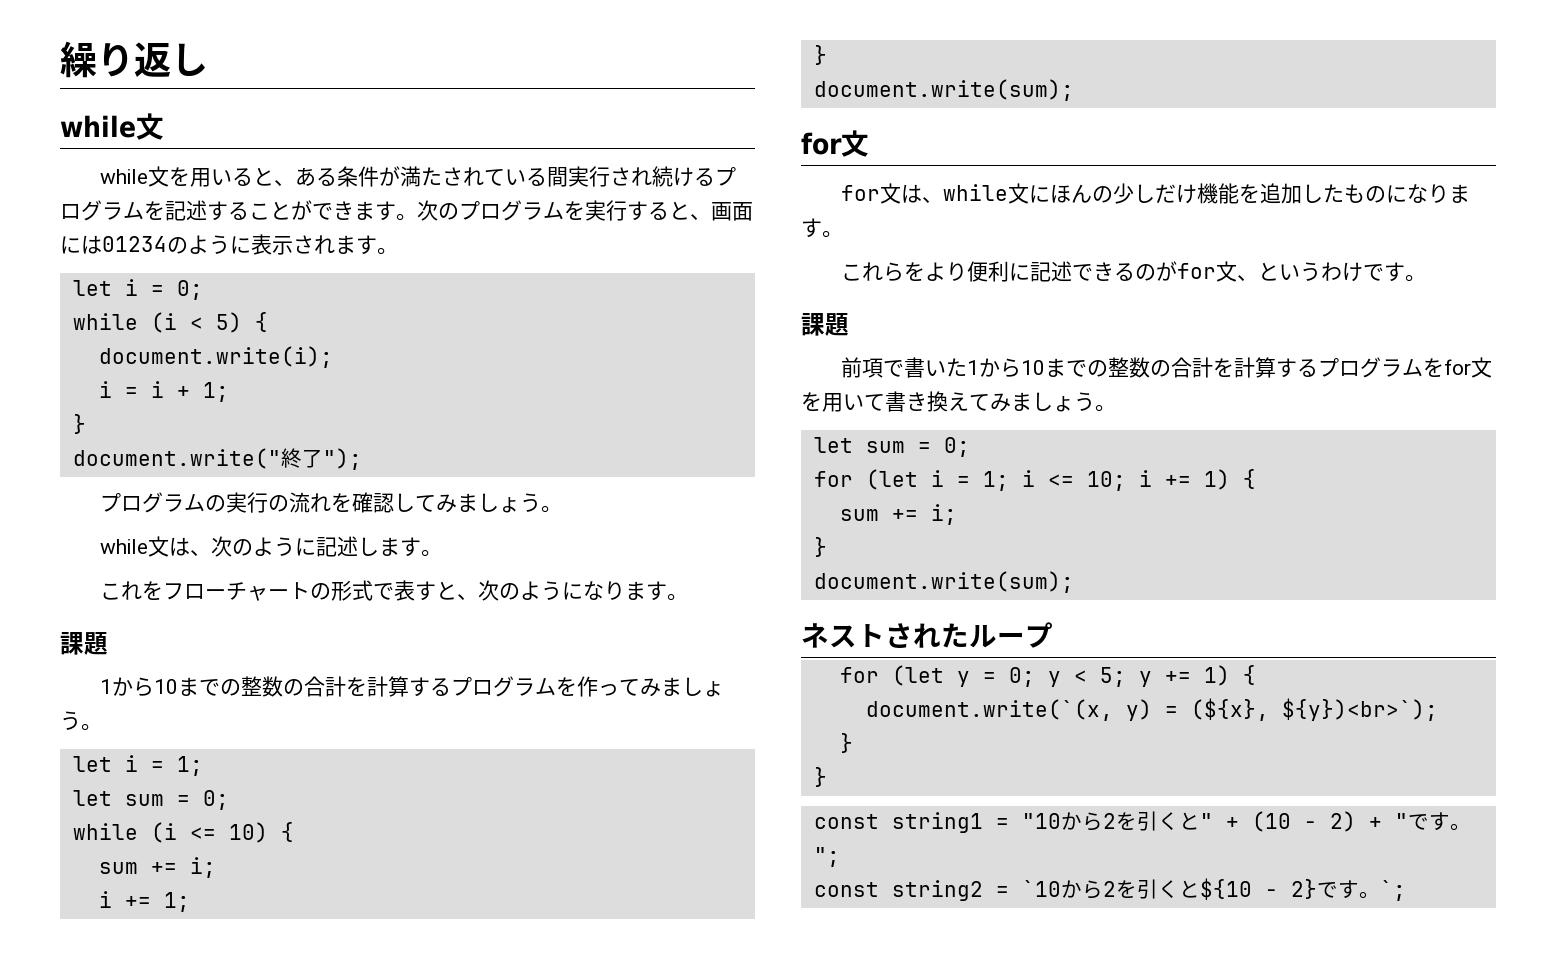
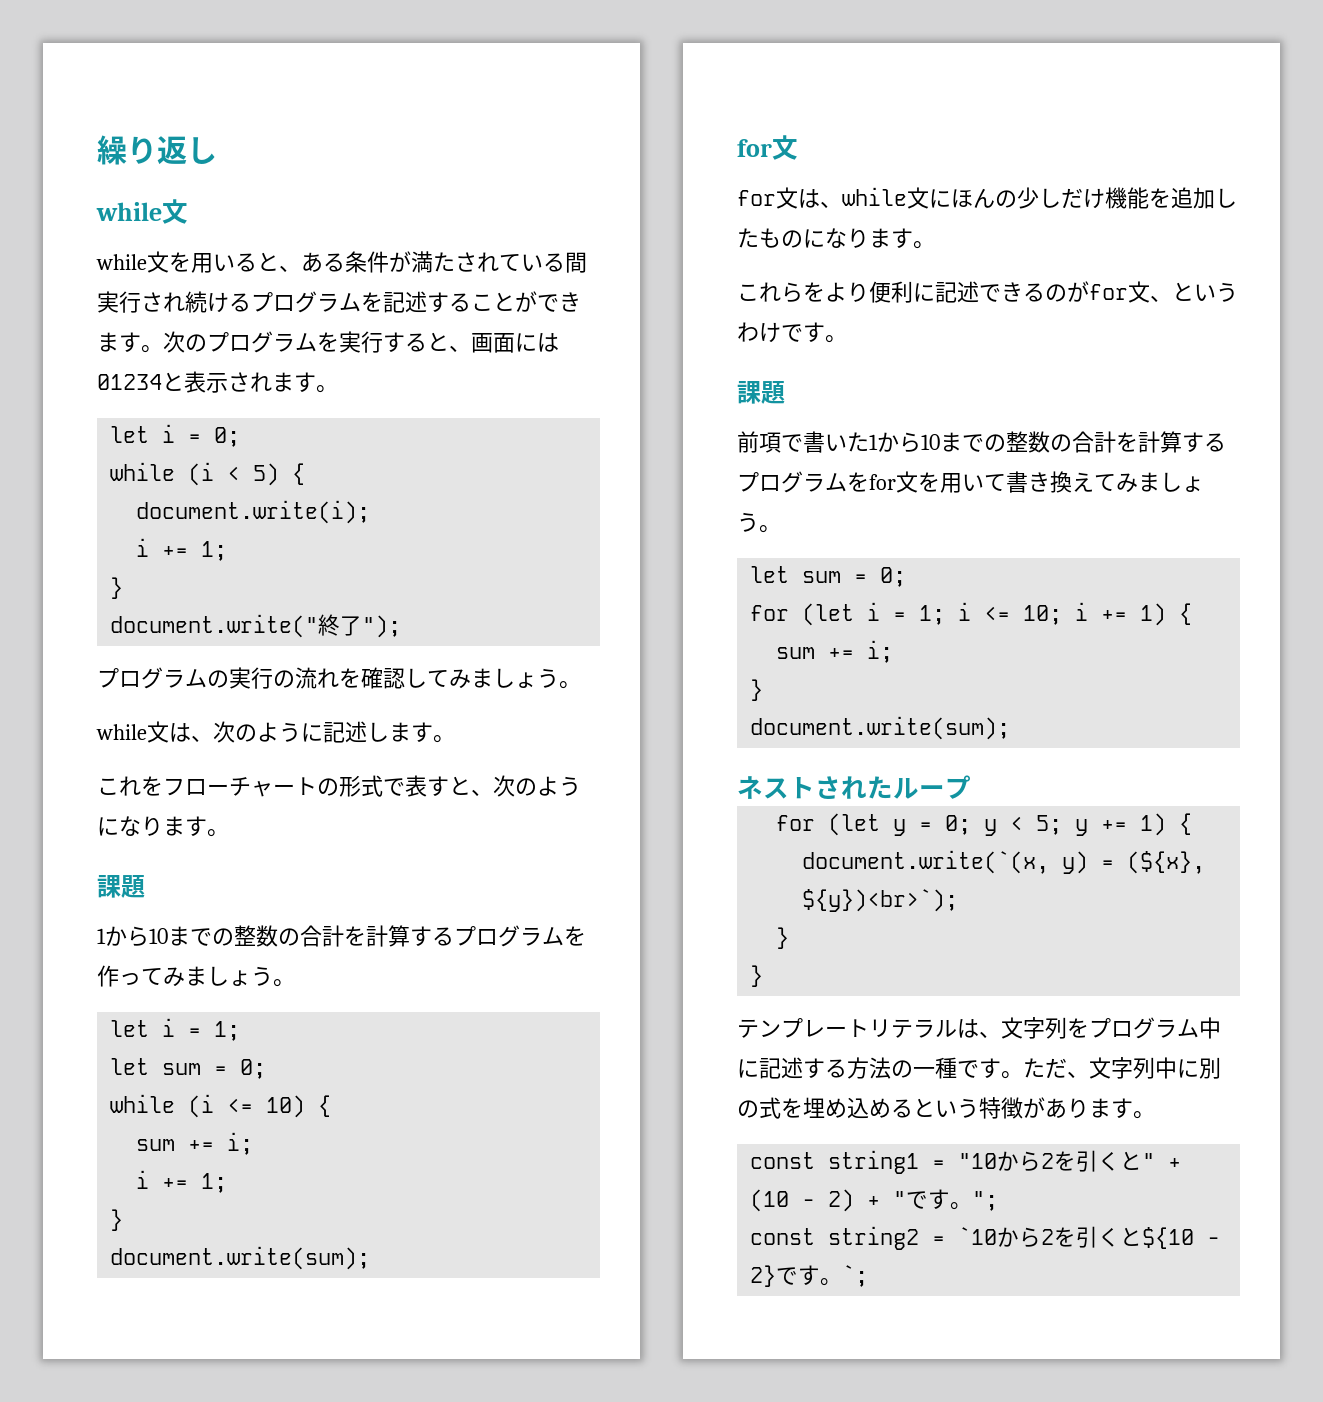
- 次のプログラムを実行すると、画面には01234のように表示されます。
+ 次のプログラムを実行すると、画面には01234と表示されます。
  document.write(i);
- i = i + 1;
+ i += 1;
+ テンプレートリテラルは、文字列をプログラム中に記述する方法の一種です。ただ、文字列中に別の式を埋め込めるという特徴があります。

